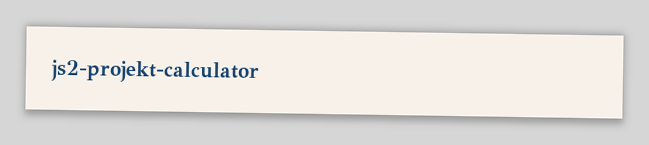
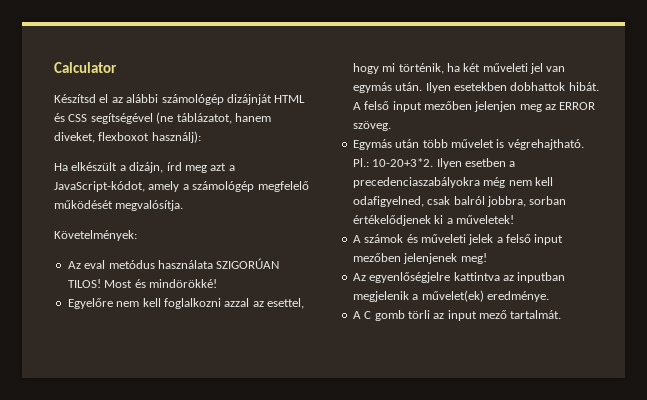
- js2-projekt-calculator
+ Calculator
+ Készítsd el az alábbi számológép dizájnját HTML és CSS segítségével (ne táblázatot, hanem diveket, flexboxot használj):
+ Ha elkészült a dizájn, írd meg azt a JavaScript-kódot, amely a számológép megfelelő működését megvalósítja.
+ Követelmények:
+ Az eval metódus használata SZIGORÚAN TILOS! Most és mindörökké!
+ Egyelőre nem kell foglalkozni azzal az esettel, hogy mi történik, ha két műveleti jel van egymás után. Ilyen esetekben dobhattok hibát. A felső input mezőben jelenjen meg az ERROR szöveg.
+ Egymás után több művelet is végrehajtható. Pl.: 10-20+3*2. Ilyen esetben a precedenciaszabályokra még nem kell odafigyelned, csak balról jobbra, sorban értékelődjenek ki a műveletek!
+ A számok és műveleti jelek a felső input mezőben jelenjenek meg!
+ Az egyenlőségjelre kattintva az inputban megjelenik a művelet(ek) eredménye.
+ A C gomb törli az input mező tartalmát.

